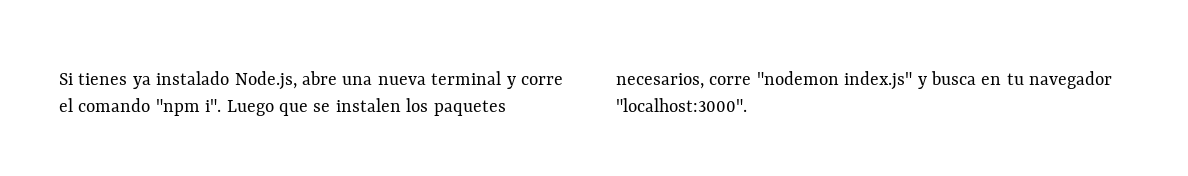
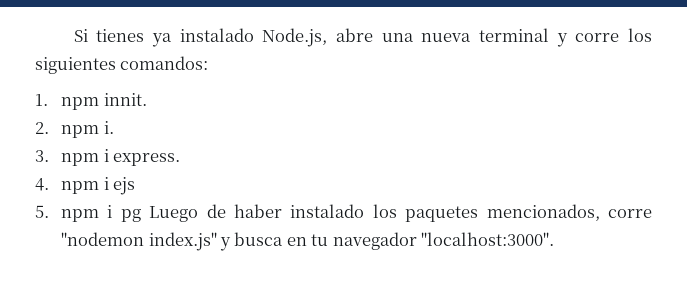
- Si tienes ya instalado Node.js, abre una nueva terminal y corre el comando "npm i". Luego que se instalen los paquetes necesarios, corre "nodemon index.js" y busca en tu navegador "localhost:3000".
+ Si tienes ya instalado Node.js, abre una nueva terminal y corre los siguientes comandos:
+ 1. npm innit.
+ 2. npm i.
+ 3. npm i express.
+ 4. npm i ejs
+ 5. npm i pg Luego de haber instalado los paquetes mencionados, corre "nodemon index.js" y busca en tu navegador "localhost:3000".

